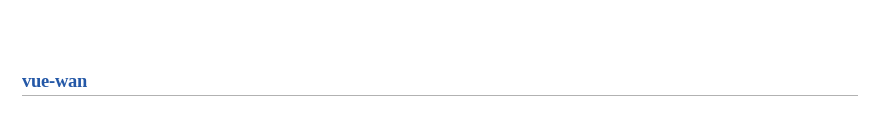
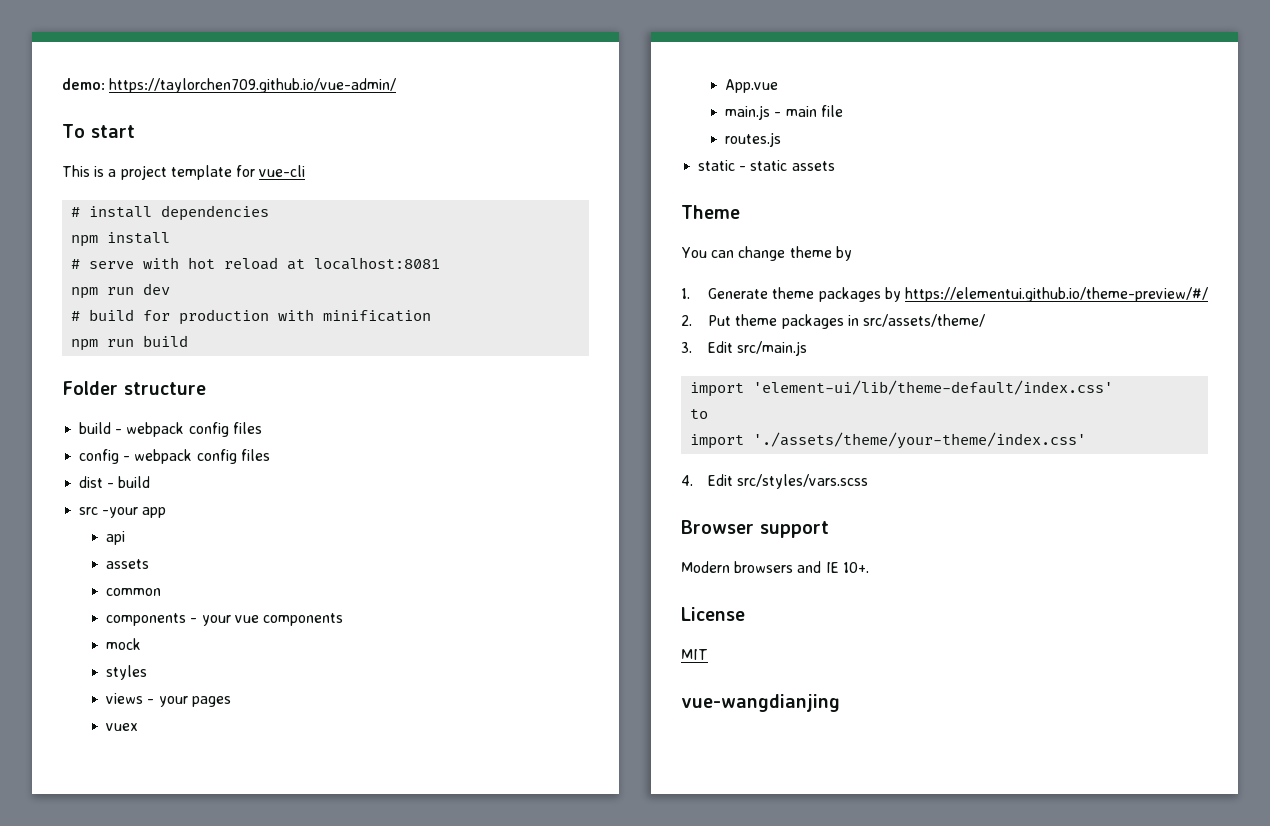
- vue-wan
+ demo: https://taylorchen709.github.io/vue-admin/
+ To start
+ This is a project template for vue-cli
+ # install dependencies
+ npm install
+ # serve with hot reload at localhost:8081
+ npm run dev
+ # build for production with minification
+ npm run build
+ Folder structure
+ build - webpack config files
+ config - webpack config files
+ dist - build
+ src -your app
+ api
+ assets
+ common
+ components - your vue components
+ mock
+ styles
+ views - your pages
+ vuex
+ App.vue
+ main.js - main file
+ routes.js
+ static - static assets
+ Theme
+ You can change theme by
+ 1. Generate theme packages by https://elementui.github.io/theme-preview/#/
+ 2. Put theme packages in src/assets/theme/
+ 3. Edit src/main.js
+ import 'element-ui/lib/theme-default/index.css'
+ to
+ import './assets/theme/your-theme/index.css'
+ 4. Edit src/styles/vars.scss
+ Browser support
+ Modern browsers and IE 10+.
+ License
+ MIT
+ vue-wangdianjing

